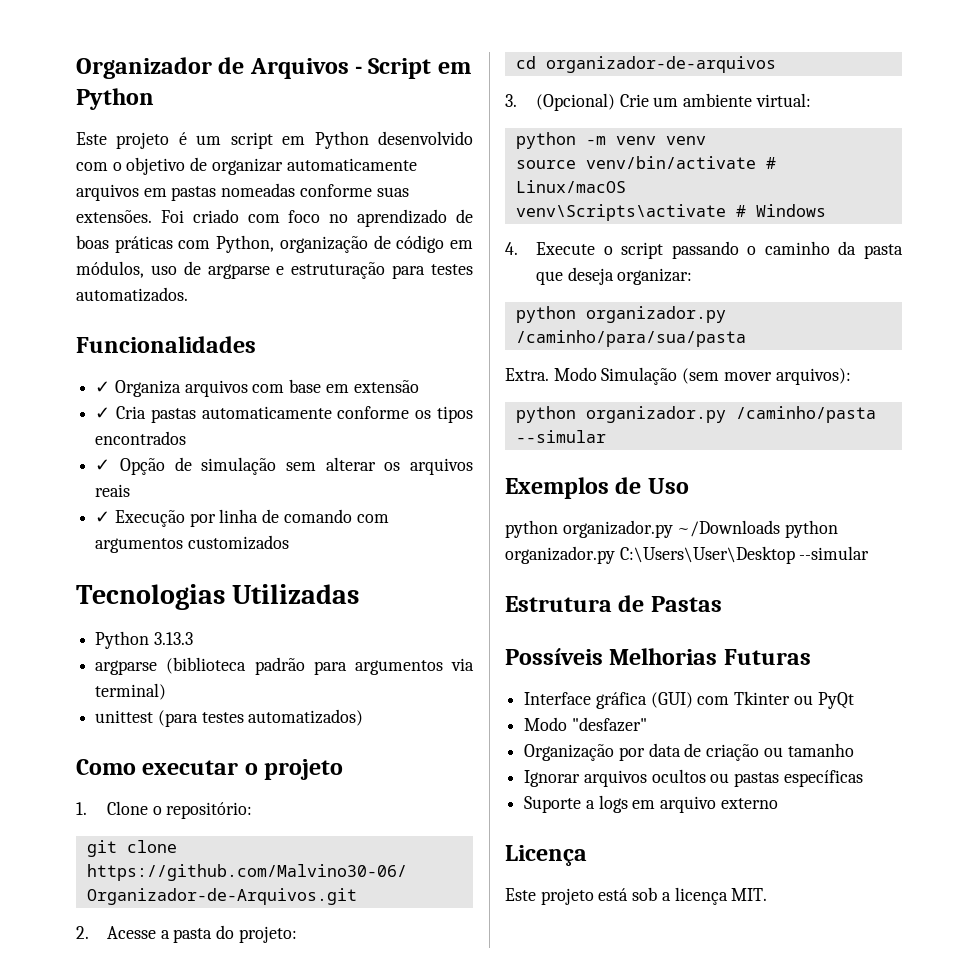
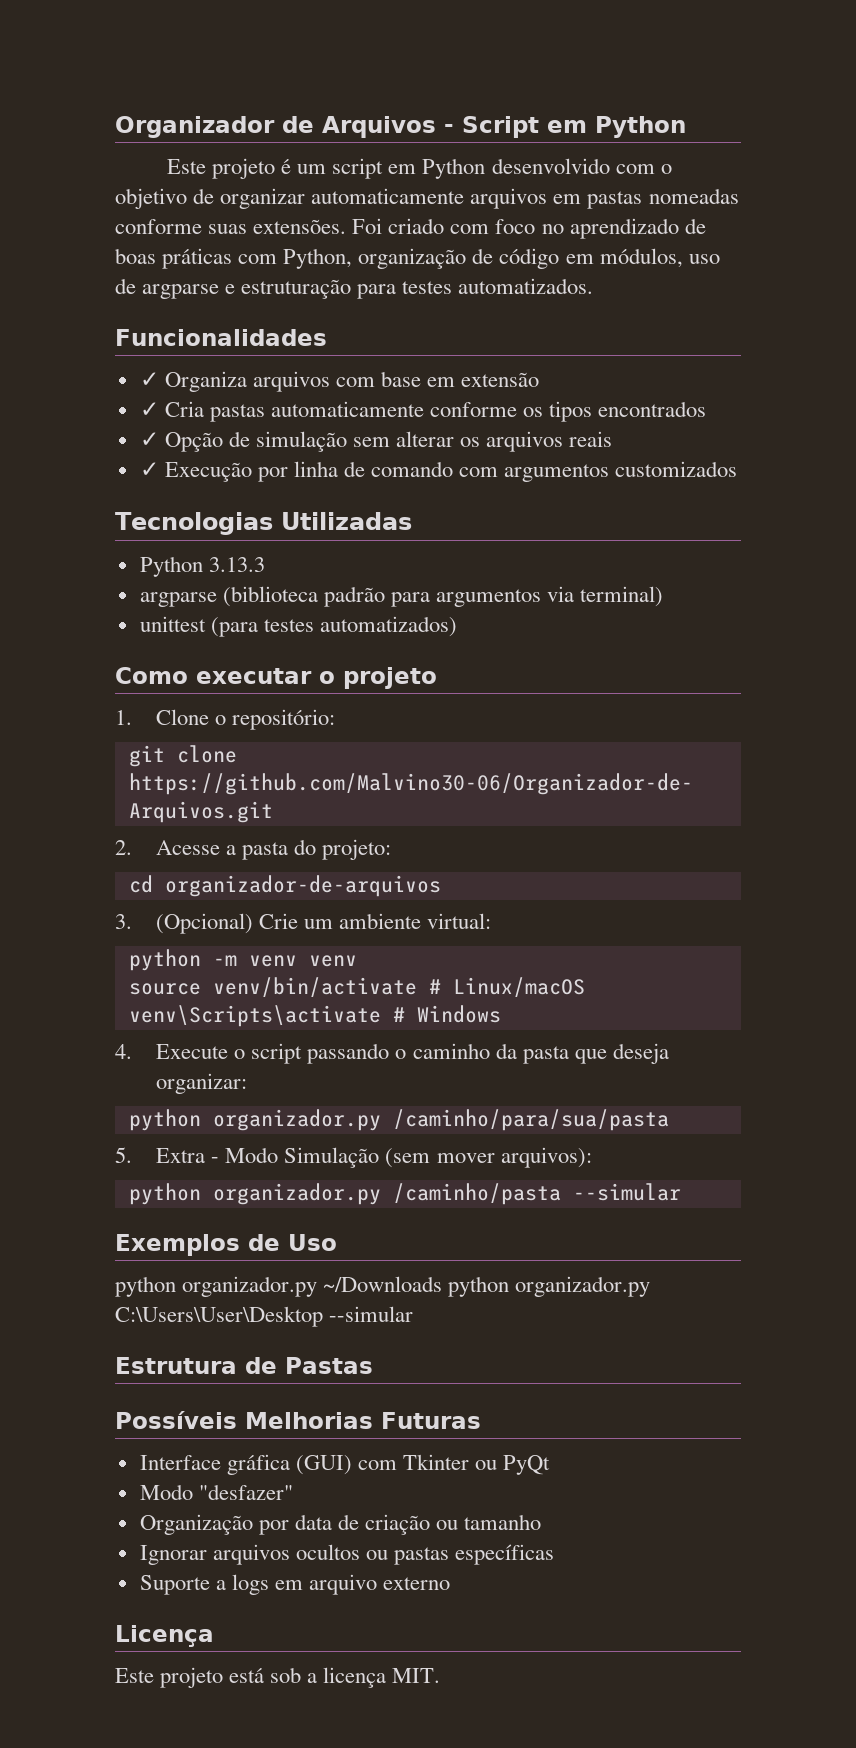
- Extra. Modo Simulação (sem mover arquivos):
+ 5. Extra - Modo Simulação (sem mover arquivos):

